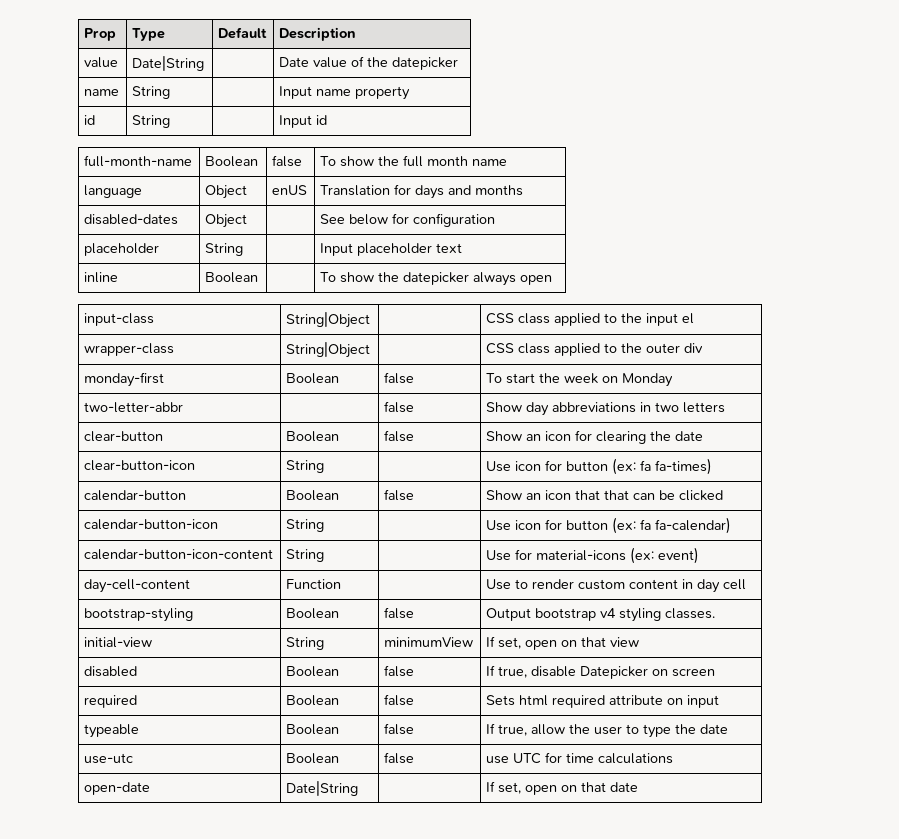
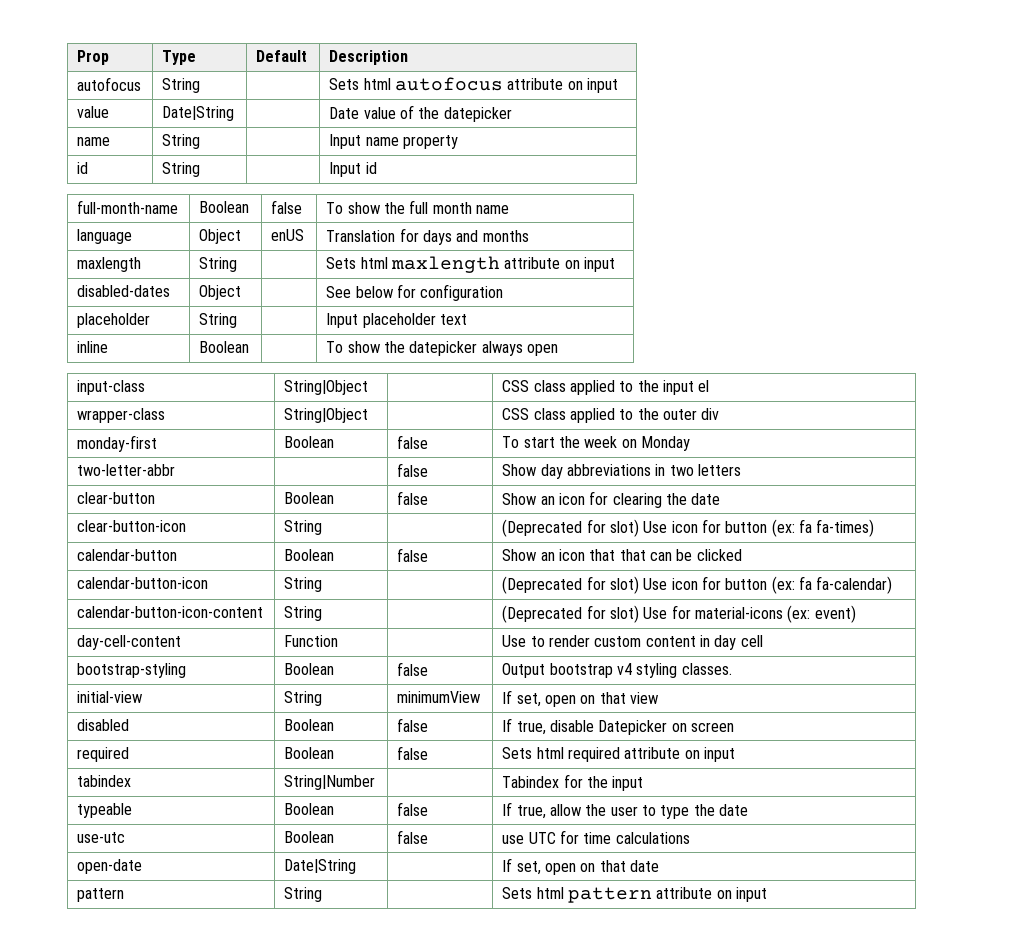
+ autofocus | String | | Sets html autofocus attribute on input
+ maxlength | String | | Sets html maxlength attribute on input
- clear-button-icon | String | | Use icon for button (ex: fa fa-times)
+ clear-button-icon | String | | (Deprecated for slot) Use icon for button (ex: fa fa-times)
- calendar-button-icon | String | | Use icon for button (ex: fa fa-calendar)
+ calendar-button-icon | String | | (Deprecated for slot) Use icon for button (ex: fa fa-calendar)
- calendar-button-icon-content | String | | Use for material-icons (ex: event)
+ calendar-button-icon-content | String | | (Deprecated for slot) Use for material-icons (ex: event)
+ tabindex | String|Number | | Tabindex for the input
+ pattern | String | | Sets html pattern attribute on input

